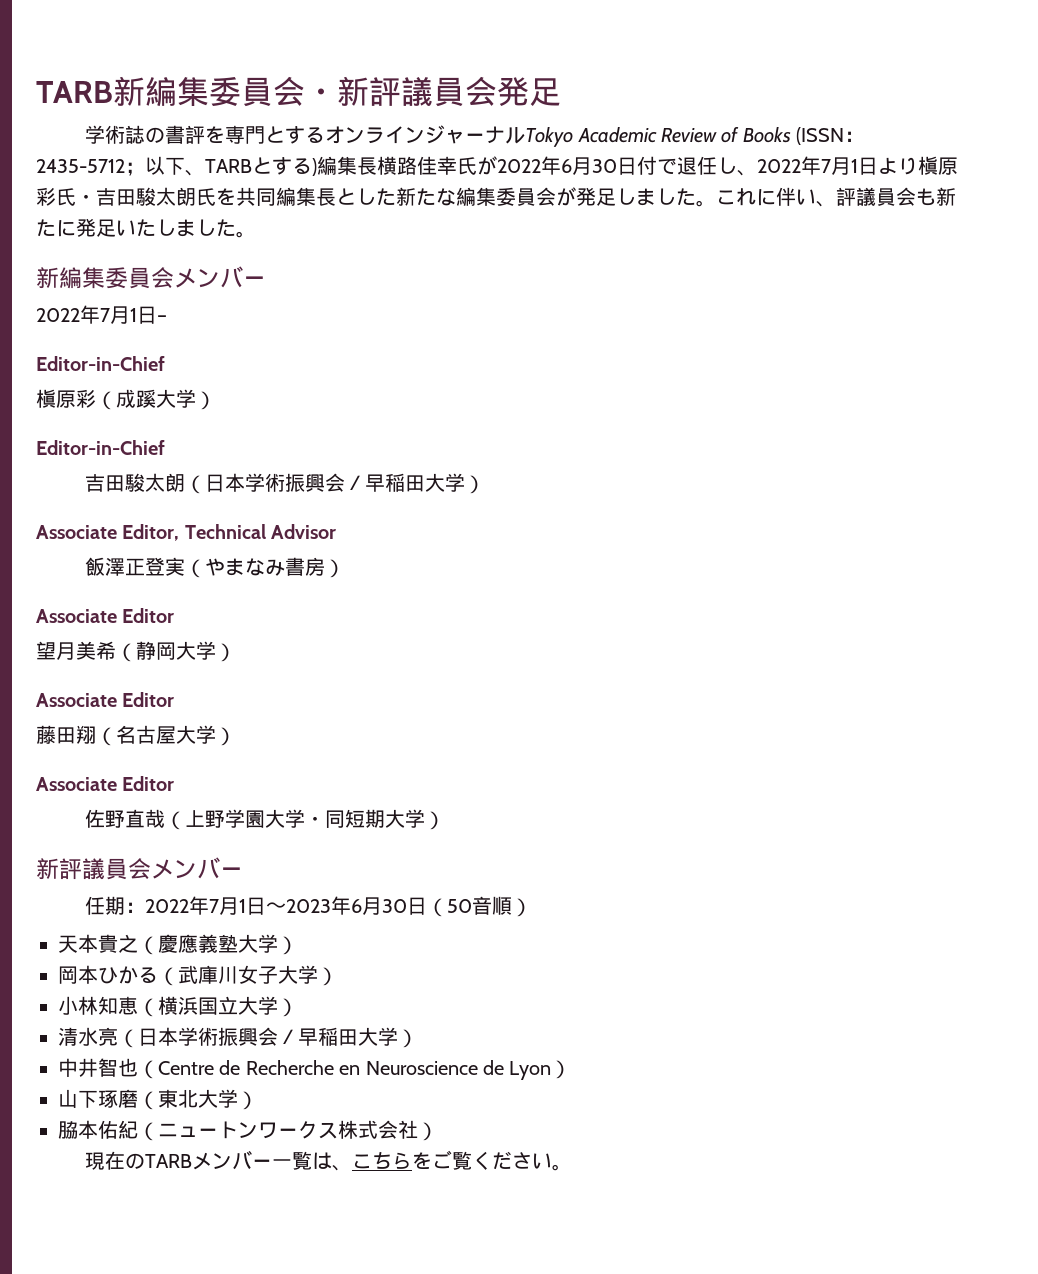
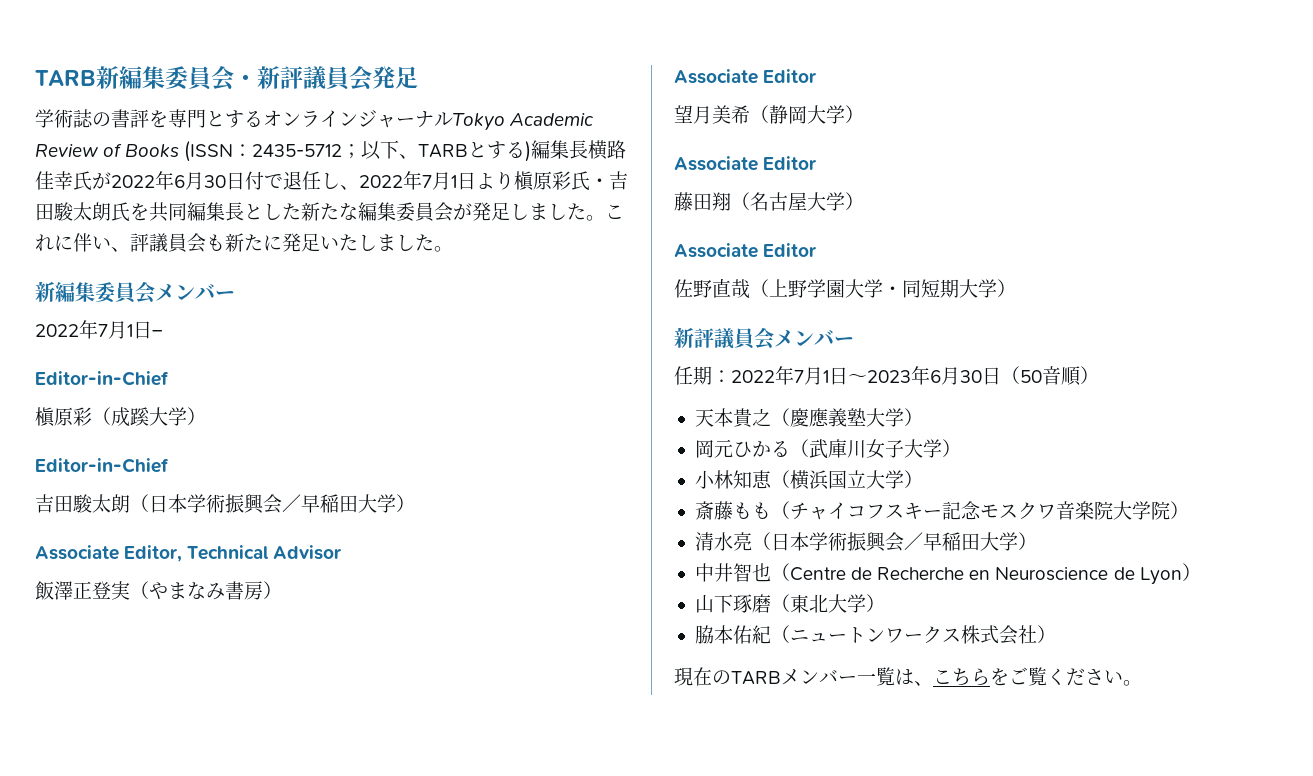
- 岡本ひかる（武庫川女子大学）
+ 岡元ひかる（武庫川女子大学）
+ 斎藤もも（チャイコフスキー記念モスクワ音楽院大学院）

